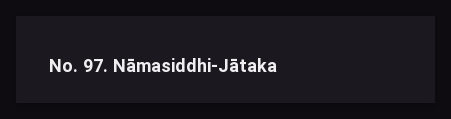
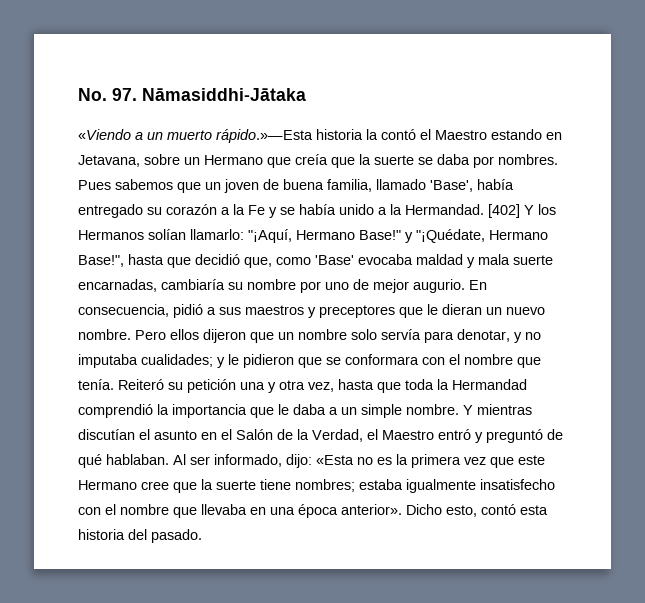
+ «Viendo a un muerto rápido.»—Esta historia la contó el Maestro estando en Jetavana, sobre un Hermano que creía que la suerte se daba por nombres. Pues sabemos que un joven de buena familia, llamado 'Base', había entregado su corazón a la Fe y se había unido a la Hermandad. [402] Y los Hermanos solían llamarlo: "¡Aquí, Hermano Base!" y "¡Quédate, Hermano Base!", hasta que decidió que, como 'Base' evocaba maldad y mala suerte encarnadas, cambiaría su nombre por uno de mejor augurio. En consecuencia, pidió a sus maestros y preceptores que le dieran un nuevo nombre. Pero ellos dijeron que un nombre solo servía para denotar, y no imputaba cualidades; y le pidieron que se conformara con el nombre que tenía. Reiteró su petición una y otra vez, hasta que toda la Hermandad comprendió la importancia que le daba a un simple nombre. Y mientras discutían el asunto en el Salón de la Verdad, el Maestro entró y preguntó de qué hablaban. Al ser informado, dijo: «Esta no es la primera vez que este Hermano cree que la suerte tiene nombres; estaba igualmente insatisfecho con el nombre que llevaba en una época anterior». Dicho esto, contó esta historia del pasado.

